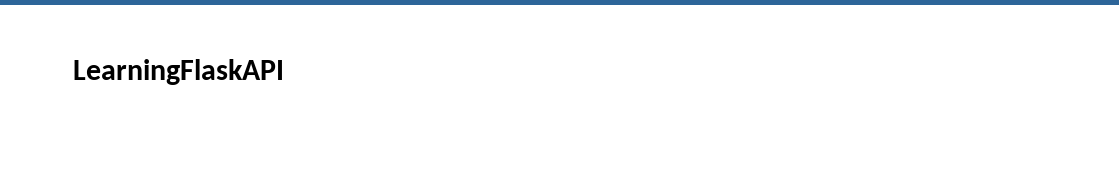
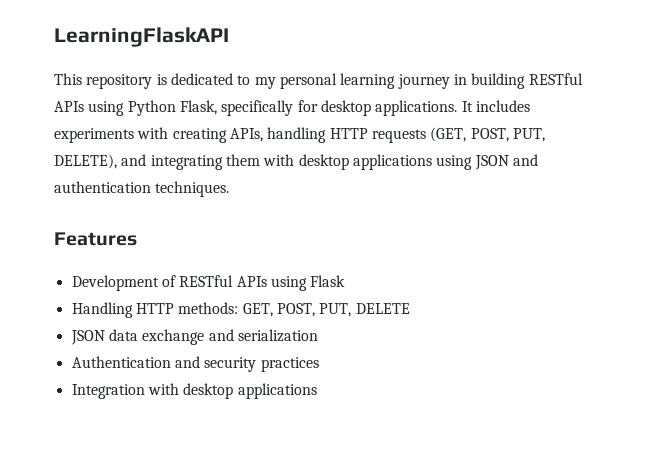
+ This repository is dedicated to my personal learning journey in building RESTful APIs using Python Flask, specifically for desktop applications. It includes experiments with creating APIs, handling HTTP requests (GET, POST, PUT, DELETE), and integrating them with desktop applications using JSON and authentication techniques.
+ Features
+ Development of RESTful APIs using Flask
+ Handling HTTP methods: GET, POST, PUT, DELETE
+ JSON data exchange and serialization
+ Authentication and security practices
+ Integration with desktop applications

